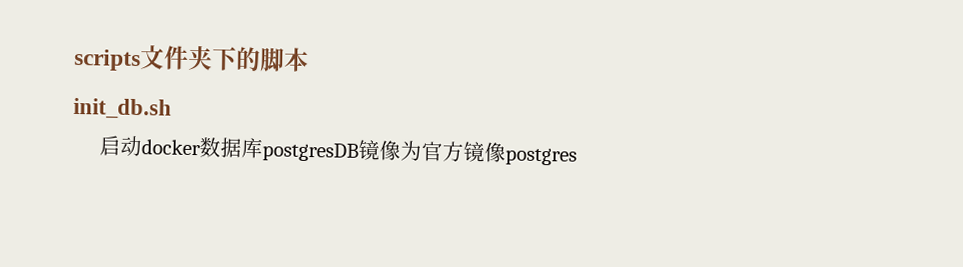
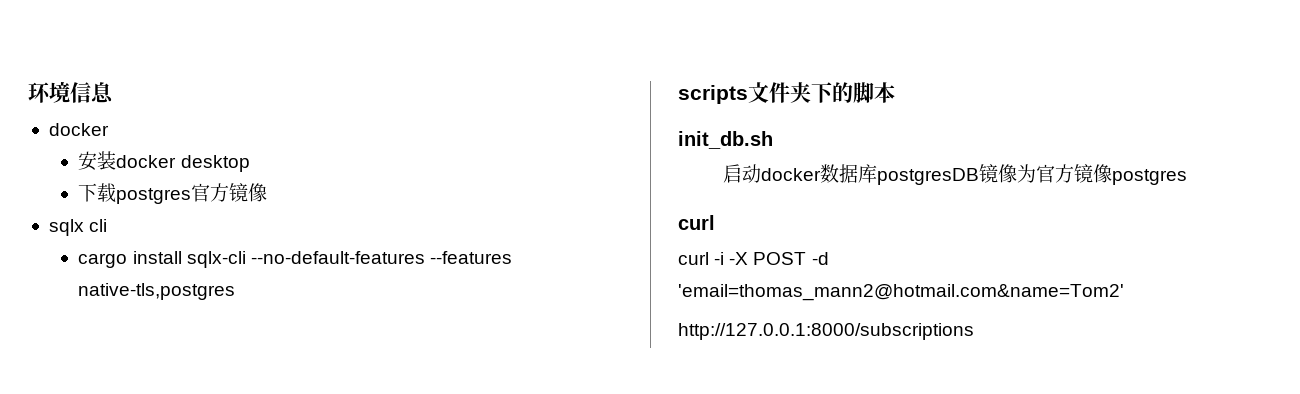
+ 环境信息
+ docker
+ 安装docker desktop
+ 下载postgres官方镜像
+ sqlx cli
+ cargo install sqlx-cli --no-default-features --features native-tls,postgres
  启动docker数据库postgresDB镜像为官方镜像postgres
+ curl
+ curl -i -X POST -d 'email=thomas_mann2@hotmail.com&name=Tom2'
+ http://127.0.0.1:8000/subscriptions

